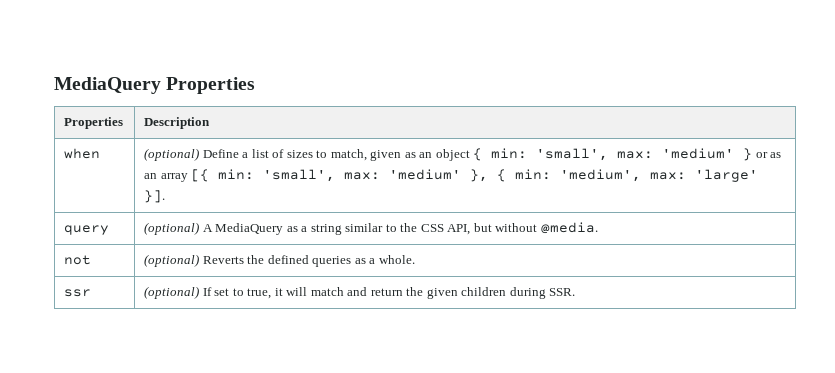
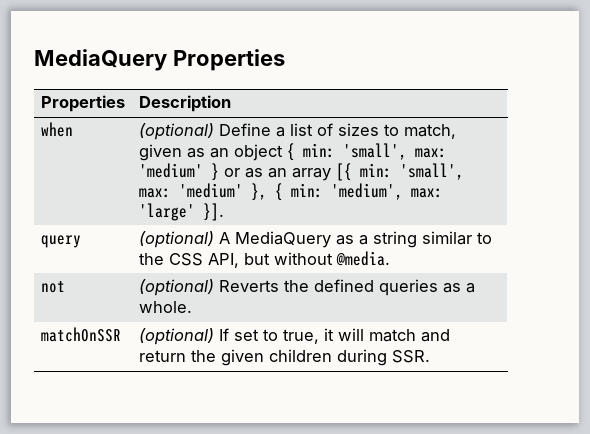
- ssr | (optional) If set to true, it will match and return the given children during SSR.
+ matchOnSSR | (optional) If set to true, it will match and return the given children during SSR.

